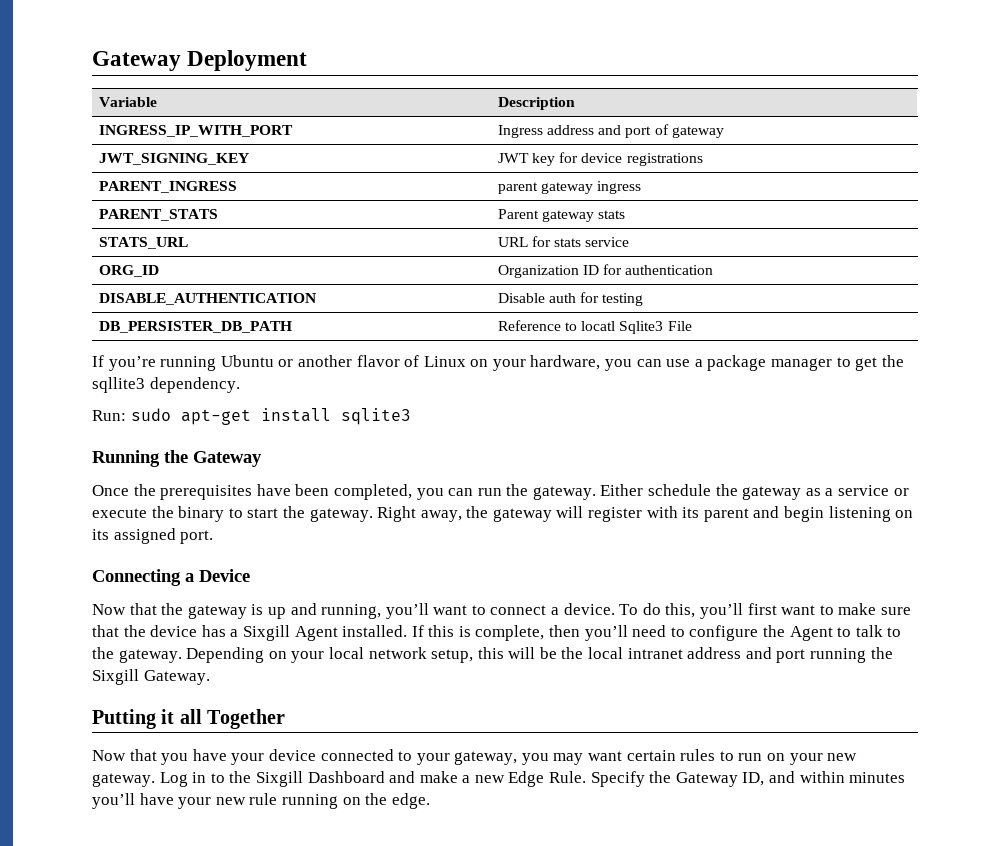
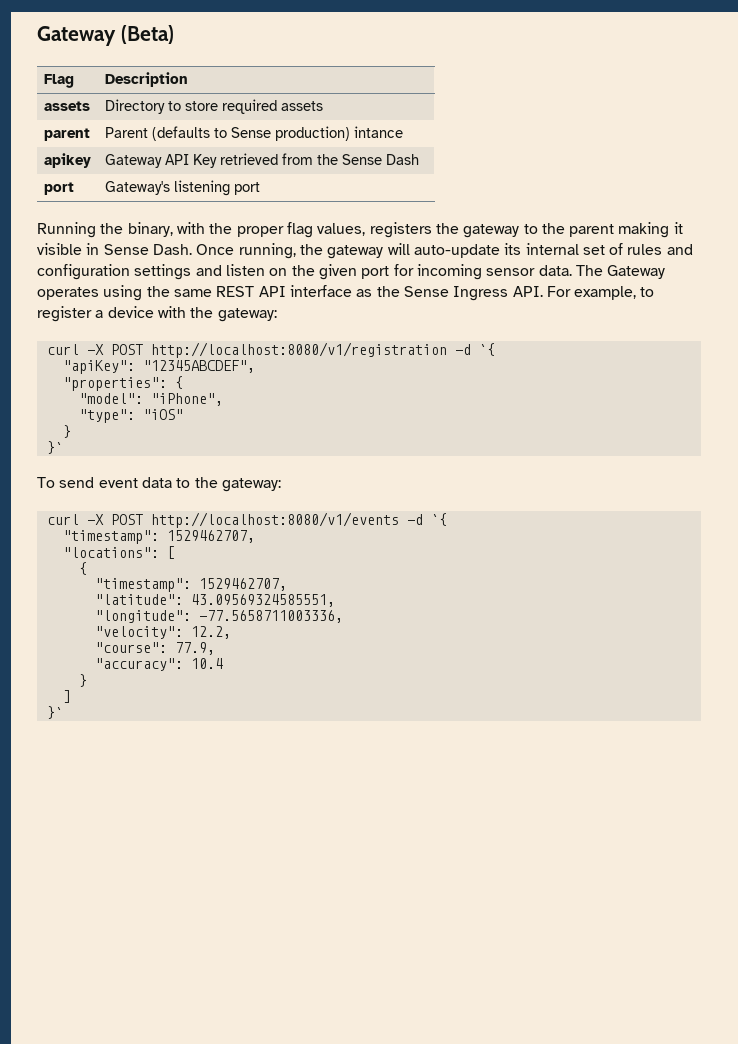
- Gateway Deployment
- Variable | Description
+ Gateway (Beta)
+ Flag | Description
- INGRESS_IP_WITH_PORT | Ingress address and port of gateway
- JWT_SIGNING_KEY | JWT key for device registrations
- PARENT_INGRESS | parent gateway ingress
- PARENT_STATS | Parent gateway stats
- STATS_URL | URL for stats service
- ORG_ID | Organization ID for authentication
- DISABLE_AUTHENTICATION | Disable auth for testing
- DB_PERSISTER_DB_PATH | Reference to locatl Sqlite3 File
- If you’re running Ubuntu or another flavor of Linux on your hardware, you can use a package manager to get the sqllite3 dependency.
- Run: sudo apt-get install sqlite3
- Running the Gateway
- Once the prerequisites have been completed, you can run the gateway. Either schedule the gateway as a service or execute the binary to start the gateway. Right away, the gateway will register with its parent and begin listening on its assigned port.
- Connecting a Device
- Now that the gateway is up and running, you’ll want to connect a device. To do this, you’ll first want to make sure that the device has a Sixgill Agent installed. If this is complete, then you’ll need to configure the Agent to talk to the gateway. Depending on your local network setup, this will be the local intranet address and port running the Sixgill Gateway.
- Putting it all Together
- Now that you have your device connected to your gateway, you may want certain rules to run on your new gateway. Log in to the Sixgill Dashboard and make a new Edge Rule. Specify the Gateway ID, and within minutes you’ll have your new rule running on the edge.
+ assets | Directory to store required assets
+ parent | Parent (defaults to Sense production) intance
+ apikey | Gateway API Key retrieved from the Sense Dash
+ port | Gateway's listening port
+ Running the binary, with the proper flag values, registers the gateway to the parent making it visible in Sense Dash. Once running, the gateway will auto-update its internal set of rules and configuration settings and listen on the given port for incoming sensor data. The Gateway operates using the same REST API interface as the Sense Ingress API. For example, to register a device with the gateway:
+ curl -X POST http://localhost:8080/v1/registration -d `{
+ "apiKey": "12345ABCDEF",
+ "properties": {
+ "model": "iPhone",
+ "type": "iOS"
+ }
+ }`
+ To send event data to the gateway:
+ curl -X POST http://localhost:8080/v1/events -d `{
+ "timestamp": 1529462707,
+ "locations": [
+ {
+ "timestamp": 1529462707,
+ "latitude": 43.09569324585551,
+ "longitude": -77.5658711003336,
+ "velocity": 12.2,
+ "course": 77.9,
+ "accuracy": 10.4
+ }
+ ]
+ }`

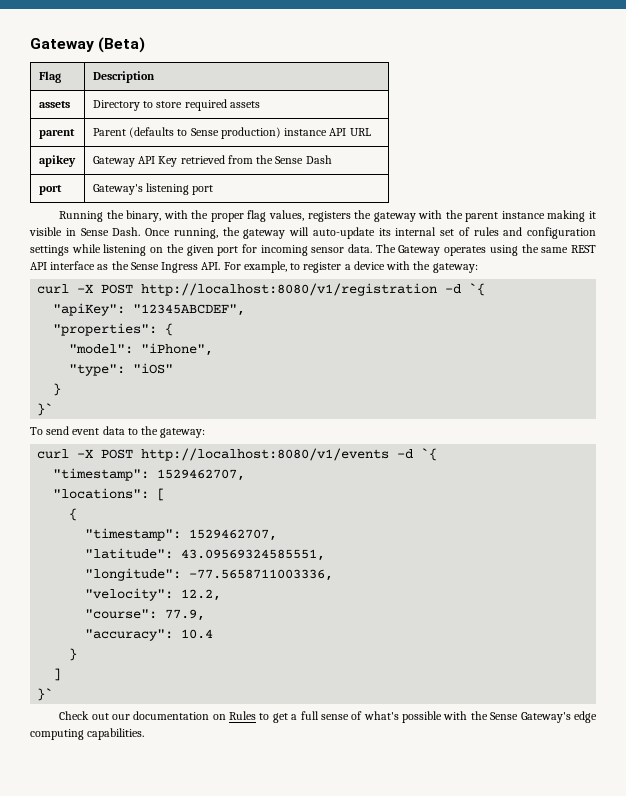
- parent | Parent (defaults to Sense production) intance
+ parent | Parent (defaults to Sense production) instance API URL
- Running the binary, with the proper flag values, registers the gateway to the parent making it visible in Sense Dash.
+ Running the binary, with the proper flag values, registers the gateway with the parent instance making it visible in Sense Dash.
- Once running, the gateway will auto-update its internal set of rules and configuration settings and listen on the given port for incoming sensor data.
+ Once running, the gateway will auto-update its internal set of rules and configuration settings while listening on the given port for incoming sensor data.
+ Check out our documentation on Rules to get a full sense of what's possible with the Sense Gateway's edge computing capabilities.

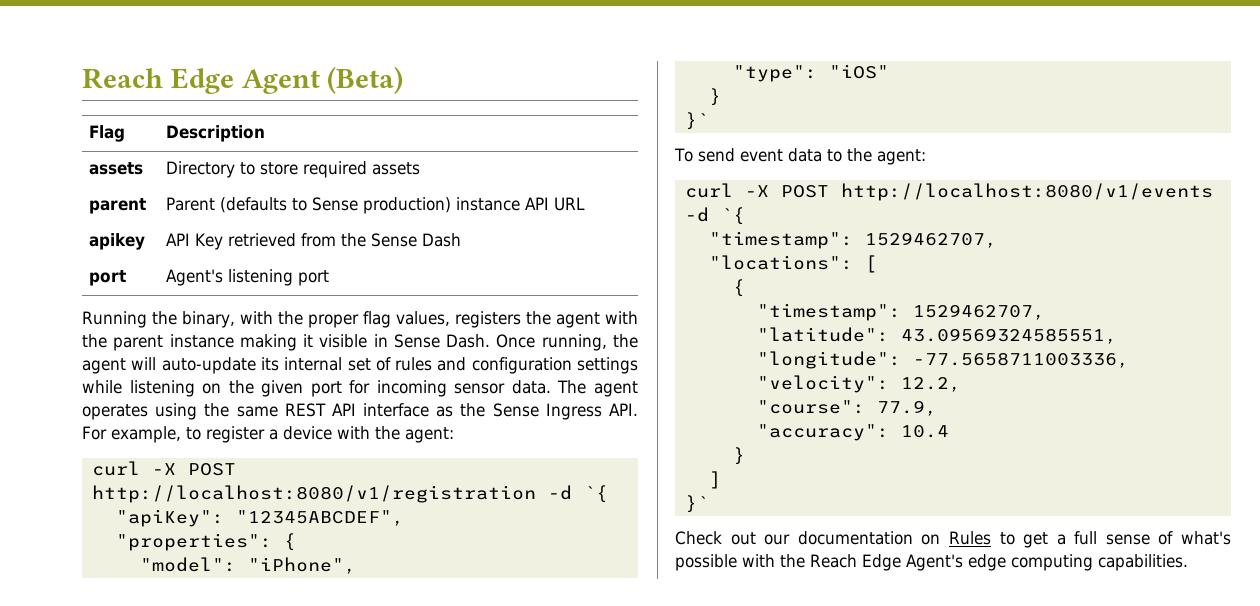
- Gateway (Beta)
+ Reach Edge Agent (Beta)
- apikey | Gateway API Key retrieved from the Sense Dash
+ apikey | API Key retrieved from the Sense Dash
- port | Gateway's listening port
+ port | Agent's listening port
- Running the binary, with the proper flag values, registers the gateway with the parent instance making it visible in Sense Dash.
+ Running the binary, with the proper flag values, registers the agent with the parent instance making it visible in Sense Dash.
- Once running, the gateway will auto-update its internal set of rules and configuration settings while listening on the given port for incoming sensor data.
+ Once running, the agent will auto-update its internal set of rules and configuration settings while listening on the given port for incoming sensor data.
- The Gateway operates using the same REST API interface as the Sense Ingress API. For example, to register a device with the gateway:
+ The agent operates using the same REST API interface as the Sense Ingress API. For example, to register a device with the agent:
- To send event data to the gateway:
+ To send event data to the agent:
- Check out our documentation on Rules to get a full sense of what's possible with the Sense Gateway's edge computing capabilities.
+ Check out our documentation on Rules to get a full sense of what's possible with the Reach Edge Agent's edge computing capabilities.

